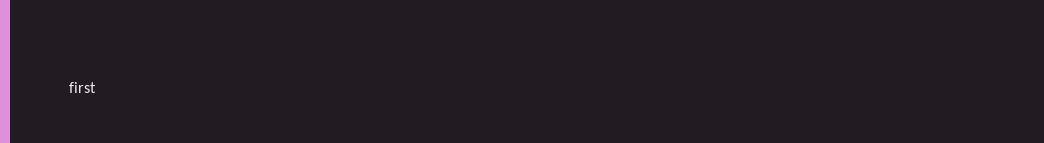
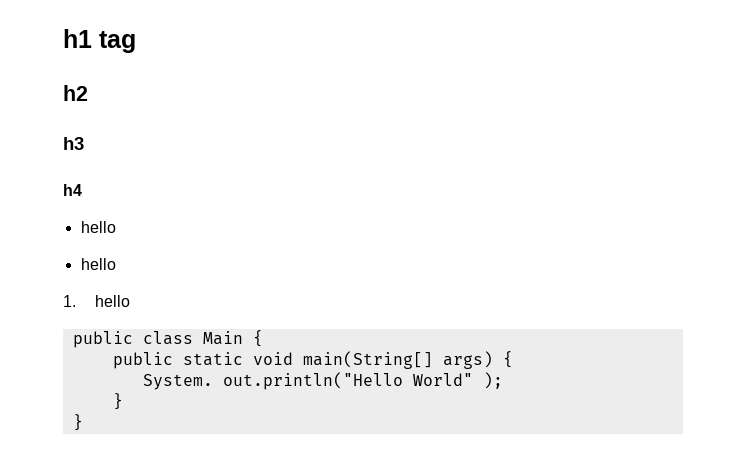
- first
+ h1 tag
+ h2
+ h3
+ h4
+ hello
+ hello
+ 1. hello
+ public class Main {
+ public static void main(String[] args) {
+ System. out.println("Hello World" );
+ }
+ }

